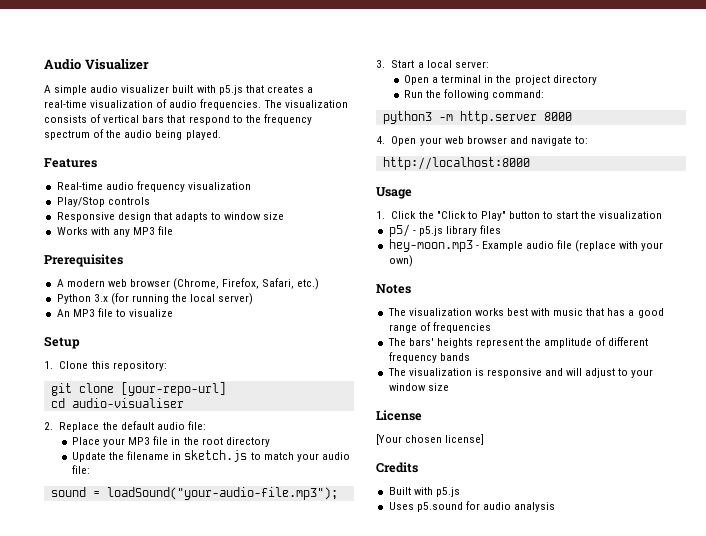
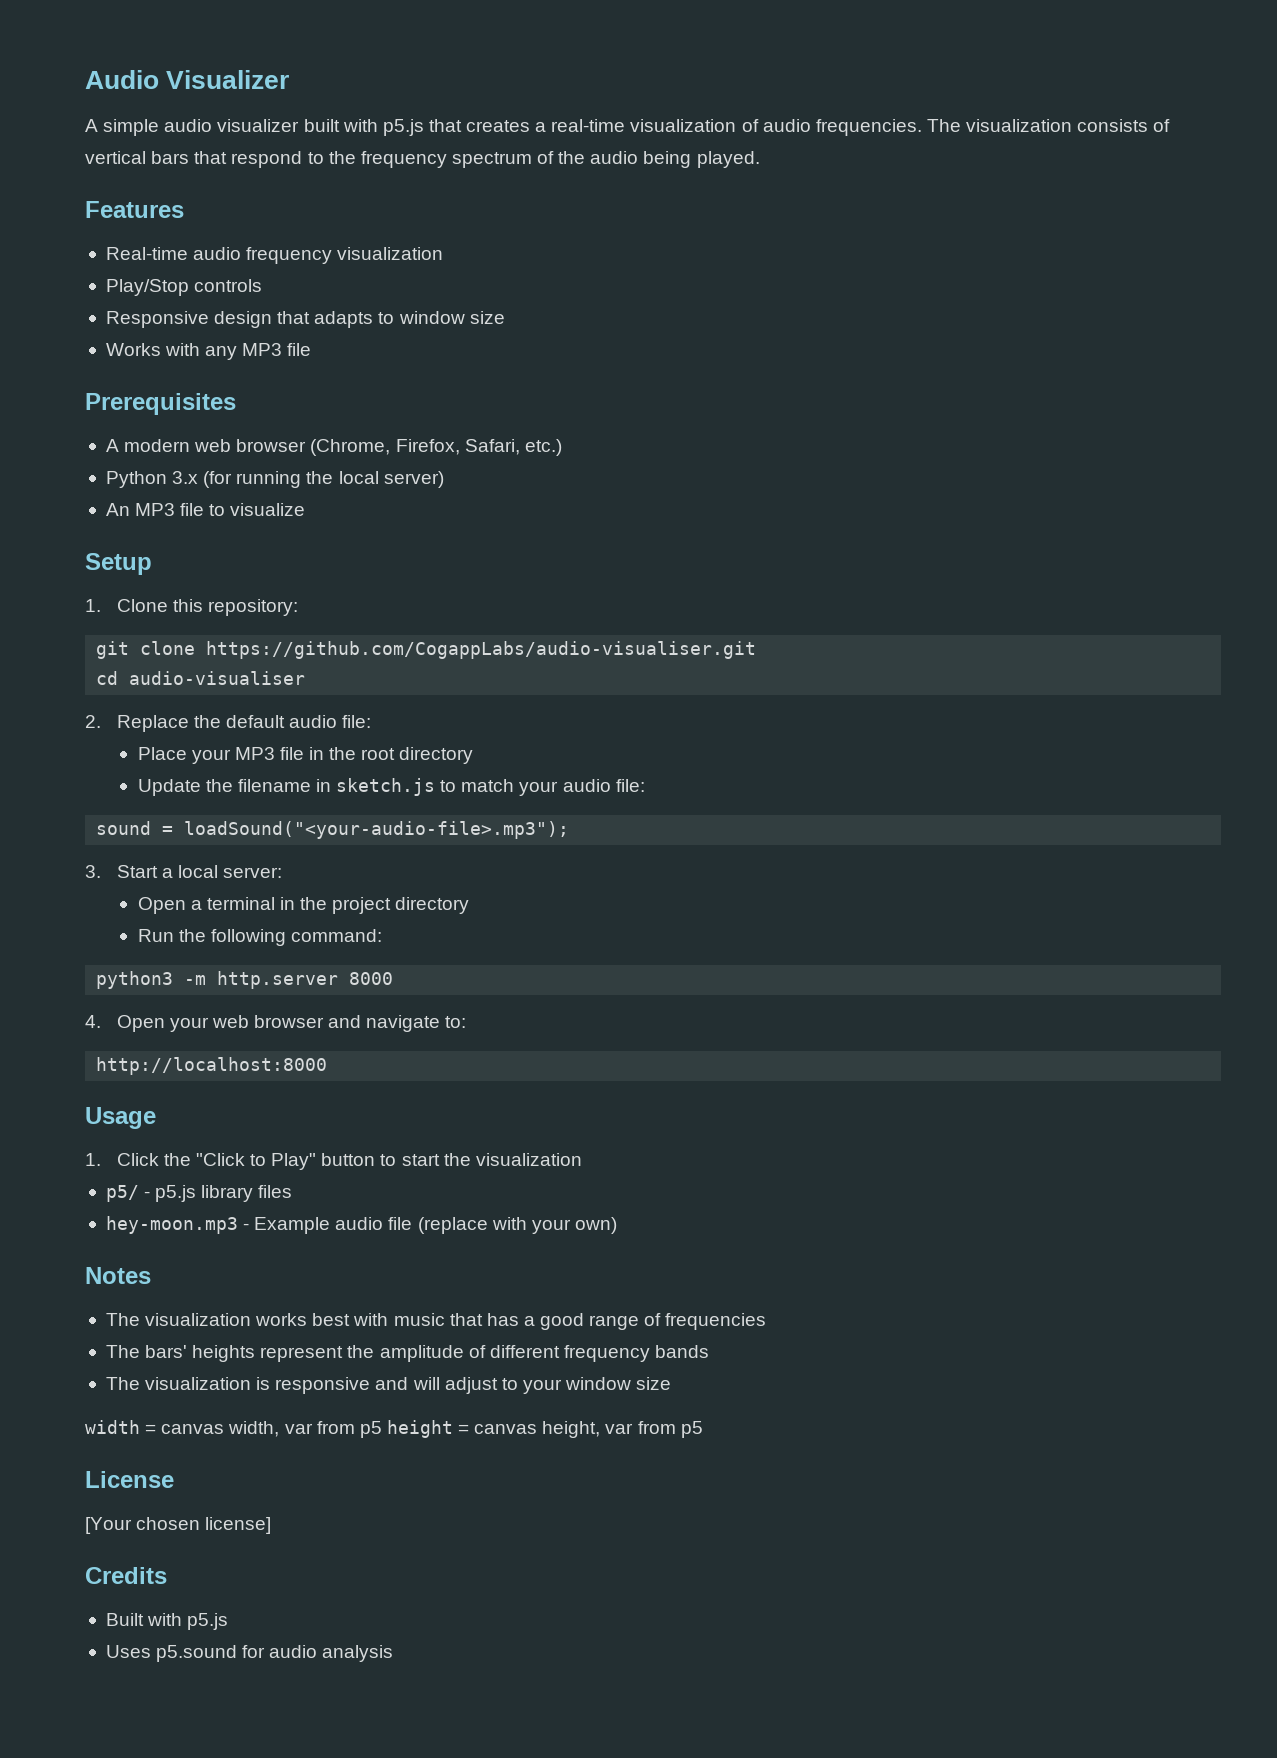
- git clone [your-repo-url]
+ git clone https://github.com/CogappLabs/audio-visualiser.git
- sound = loadSound("your-audio-file.mp3");
+ sound = loadSound("<your-audio-file>.mp3");
+ width = canvas width, var from p5 height = canvas height, var from p5

